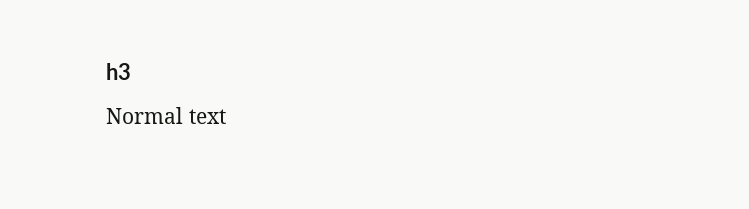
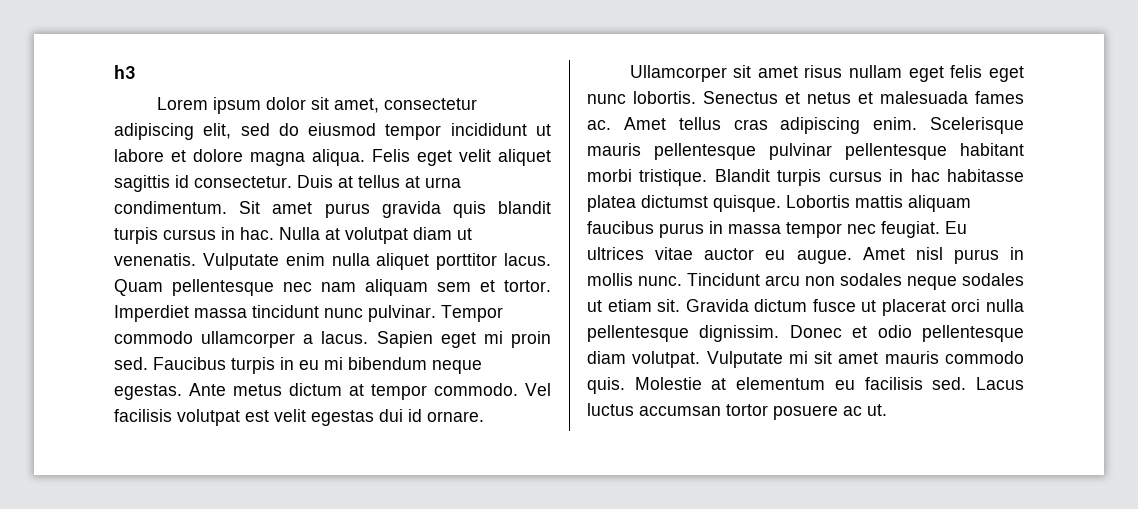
- Normal text
+ Lorem ipsum dolor sit amet, consectetur adipiscing elit, sed do eiusmod tempor incididunt ut labore et dolore magna aliqua. Felis eget velit aliquet sagittis id consectetur. Duis at tellus at urna condimentum. Sit amet purus gravida quis blandit turpis cursus in hac. Nulla at volutpat diam ut venenatis. Vulputate enim nulla aliquet porttitor lacus. Quam pellentesque nec nam aliquam sem et tortor. Imperdiet massa tincidunt nunc pulvinar. Tempor commodo ullamcorper a lacus. Sapien eget mi proin sed. Faucibus turpis in eu mi bibendum neque egestas. Ante metus dictum at tempor commodo. Vel facilisis volutpat est velit egestas dui id ornare.
+ Ullamcorper sit amet risus nullam eget felis eget nunc lobortis. Senectus et netus et malesuada fames ac. Amet tellus cras adipiscing enim. Scelerisque mauris pellentesque pulvinar pellentesque habitant morbi tristique. Blandit turpis cursus in hac habitasse platea dictumst quisque. Lobortis mattis aliquam faucibus purus in massa tempor nec feugiat. Eu ultrices vitae auctor eu augue. Amet nisl purus in mollis nunc. Tincidunt arcu non sodales neque sodales ut etiam sit. Gravida dictum fusce ut placerat orci nulla pellentesque dignissim. Donec et odio pellentesque diam volutpat. Vulputate mi sit amet mauris commodo quis. Molestie at elementum eu facilisis sed. Lacus luctus accumsan tortor posuere ac ut.

